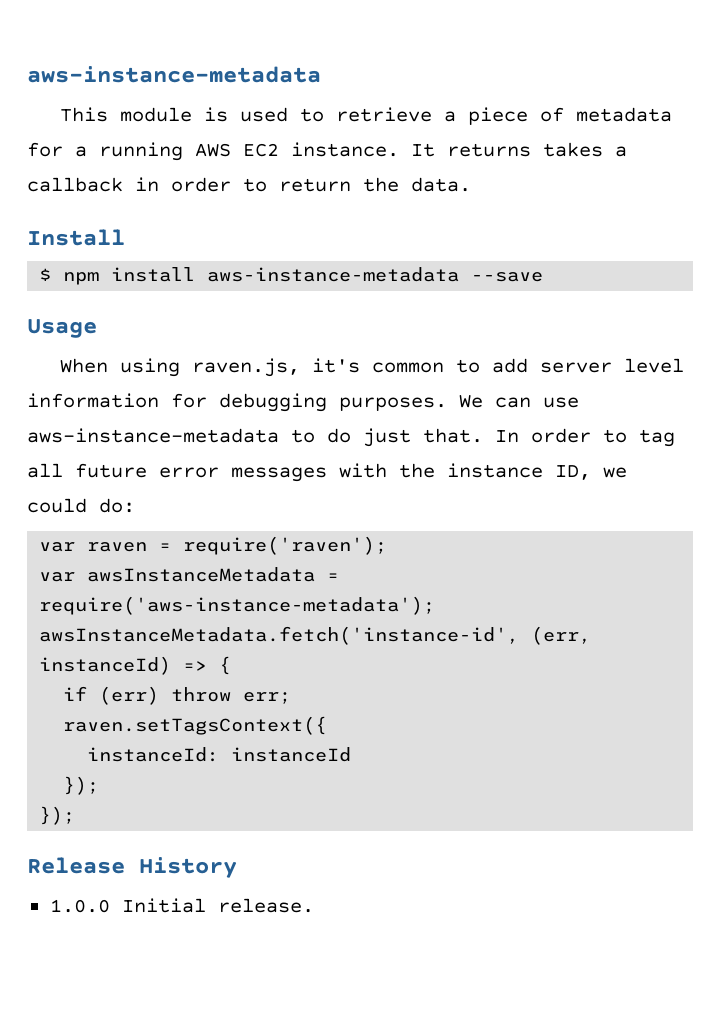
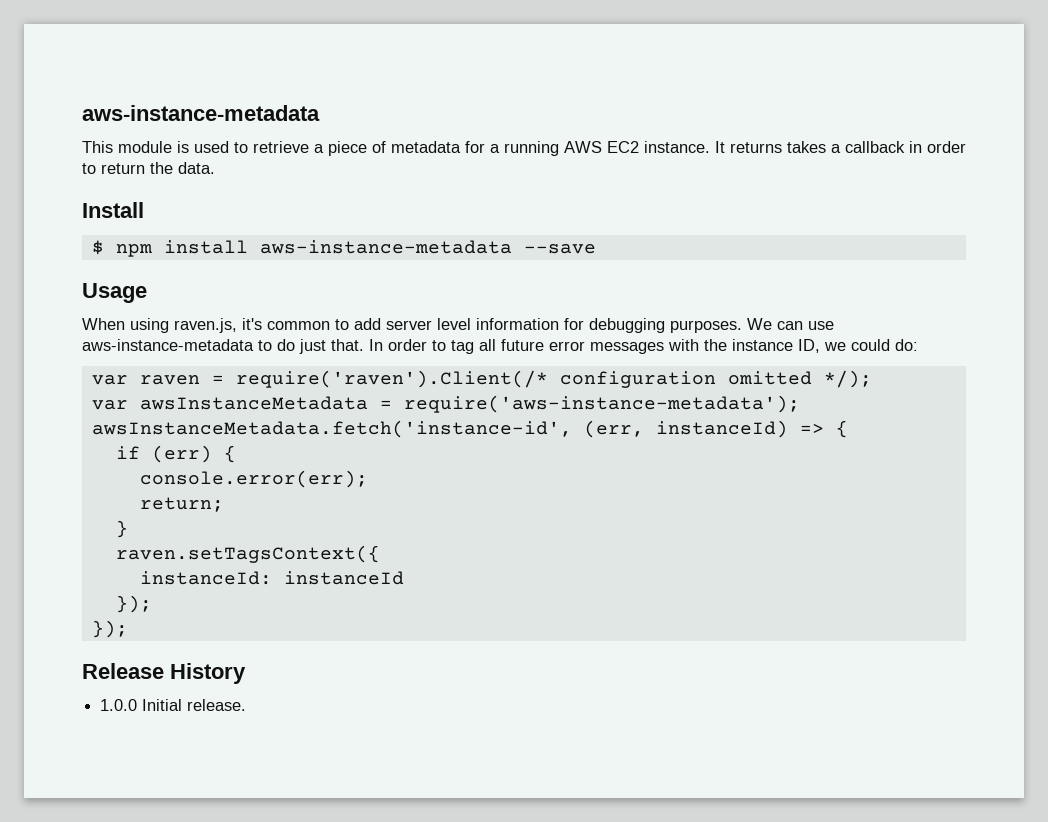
- var raven = require('raven');
+ var raven = require('raven').Client(/* configuration omitted */);
- if (err) throw err;
+ if (err) {
+ console.error(err);
+ return;
+ }

